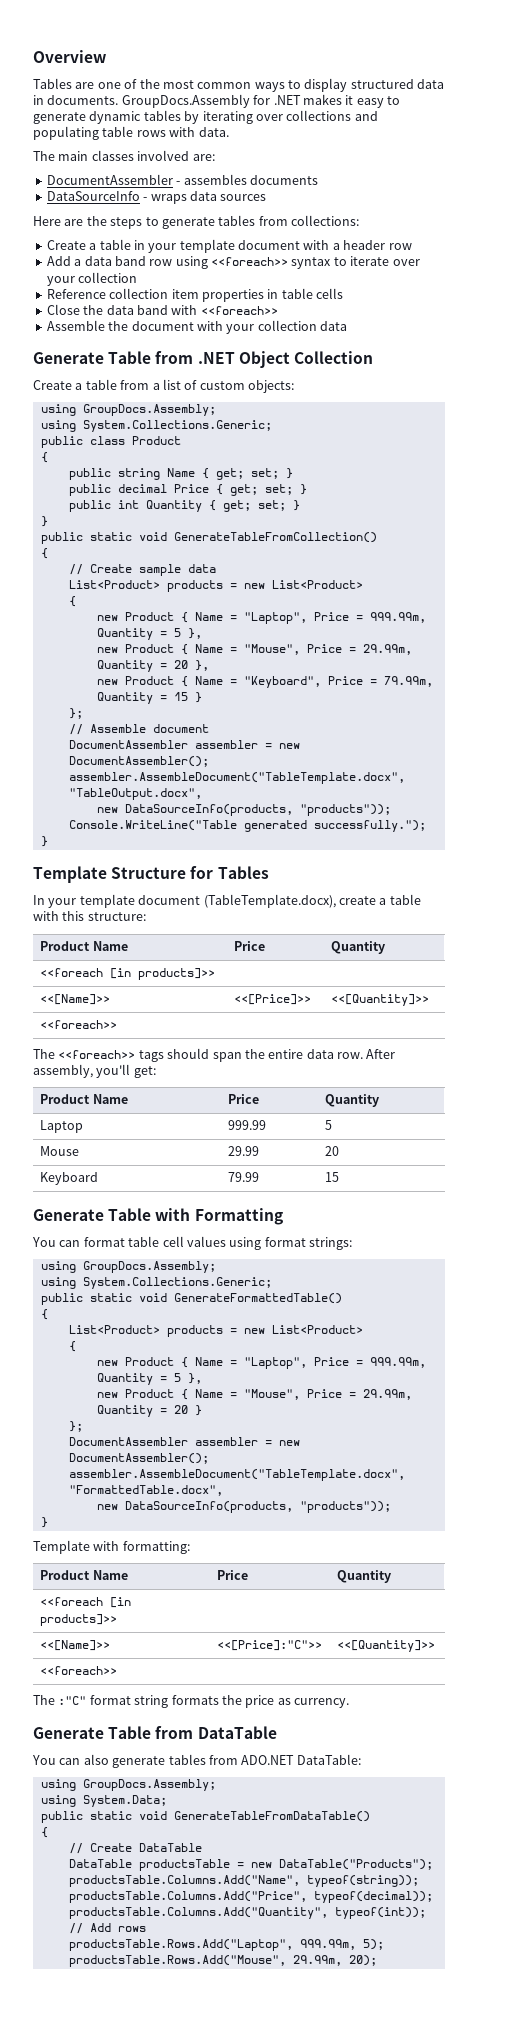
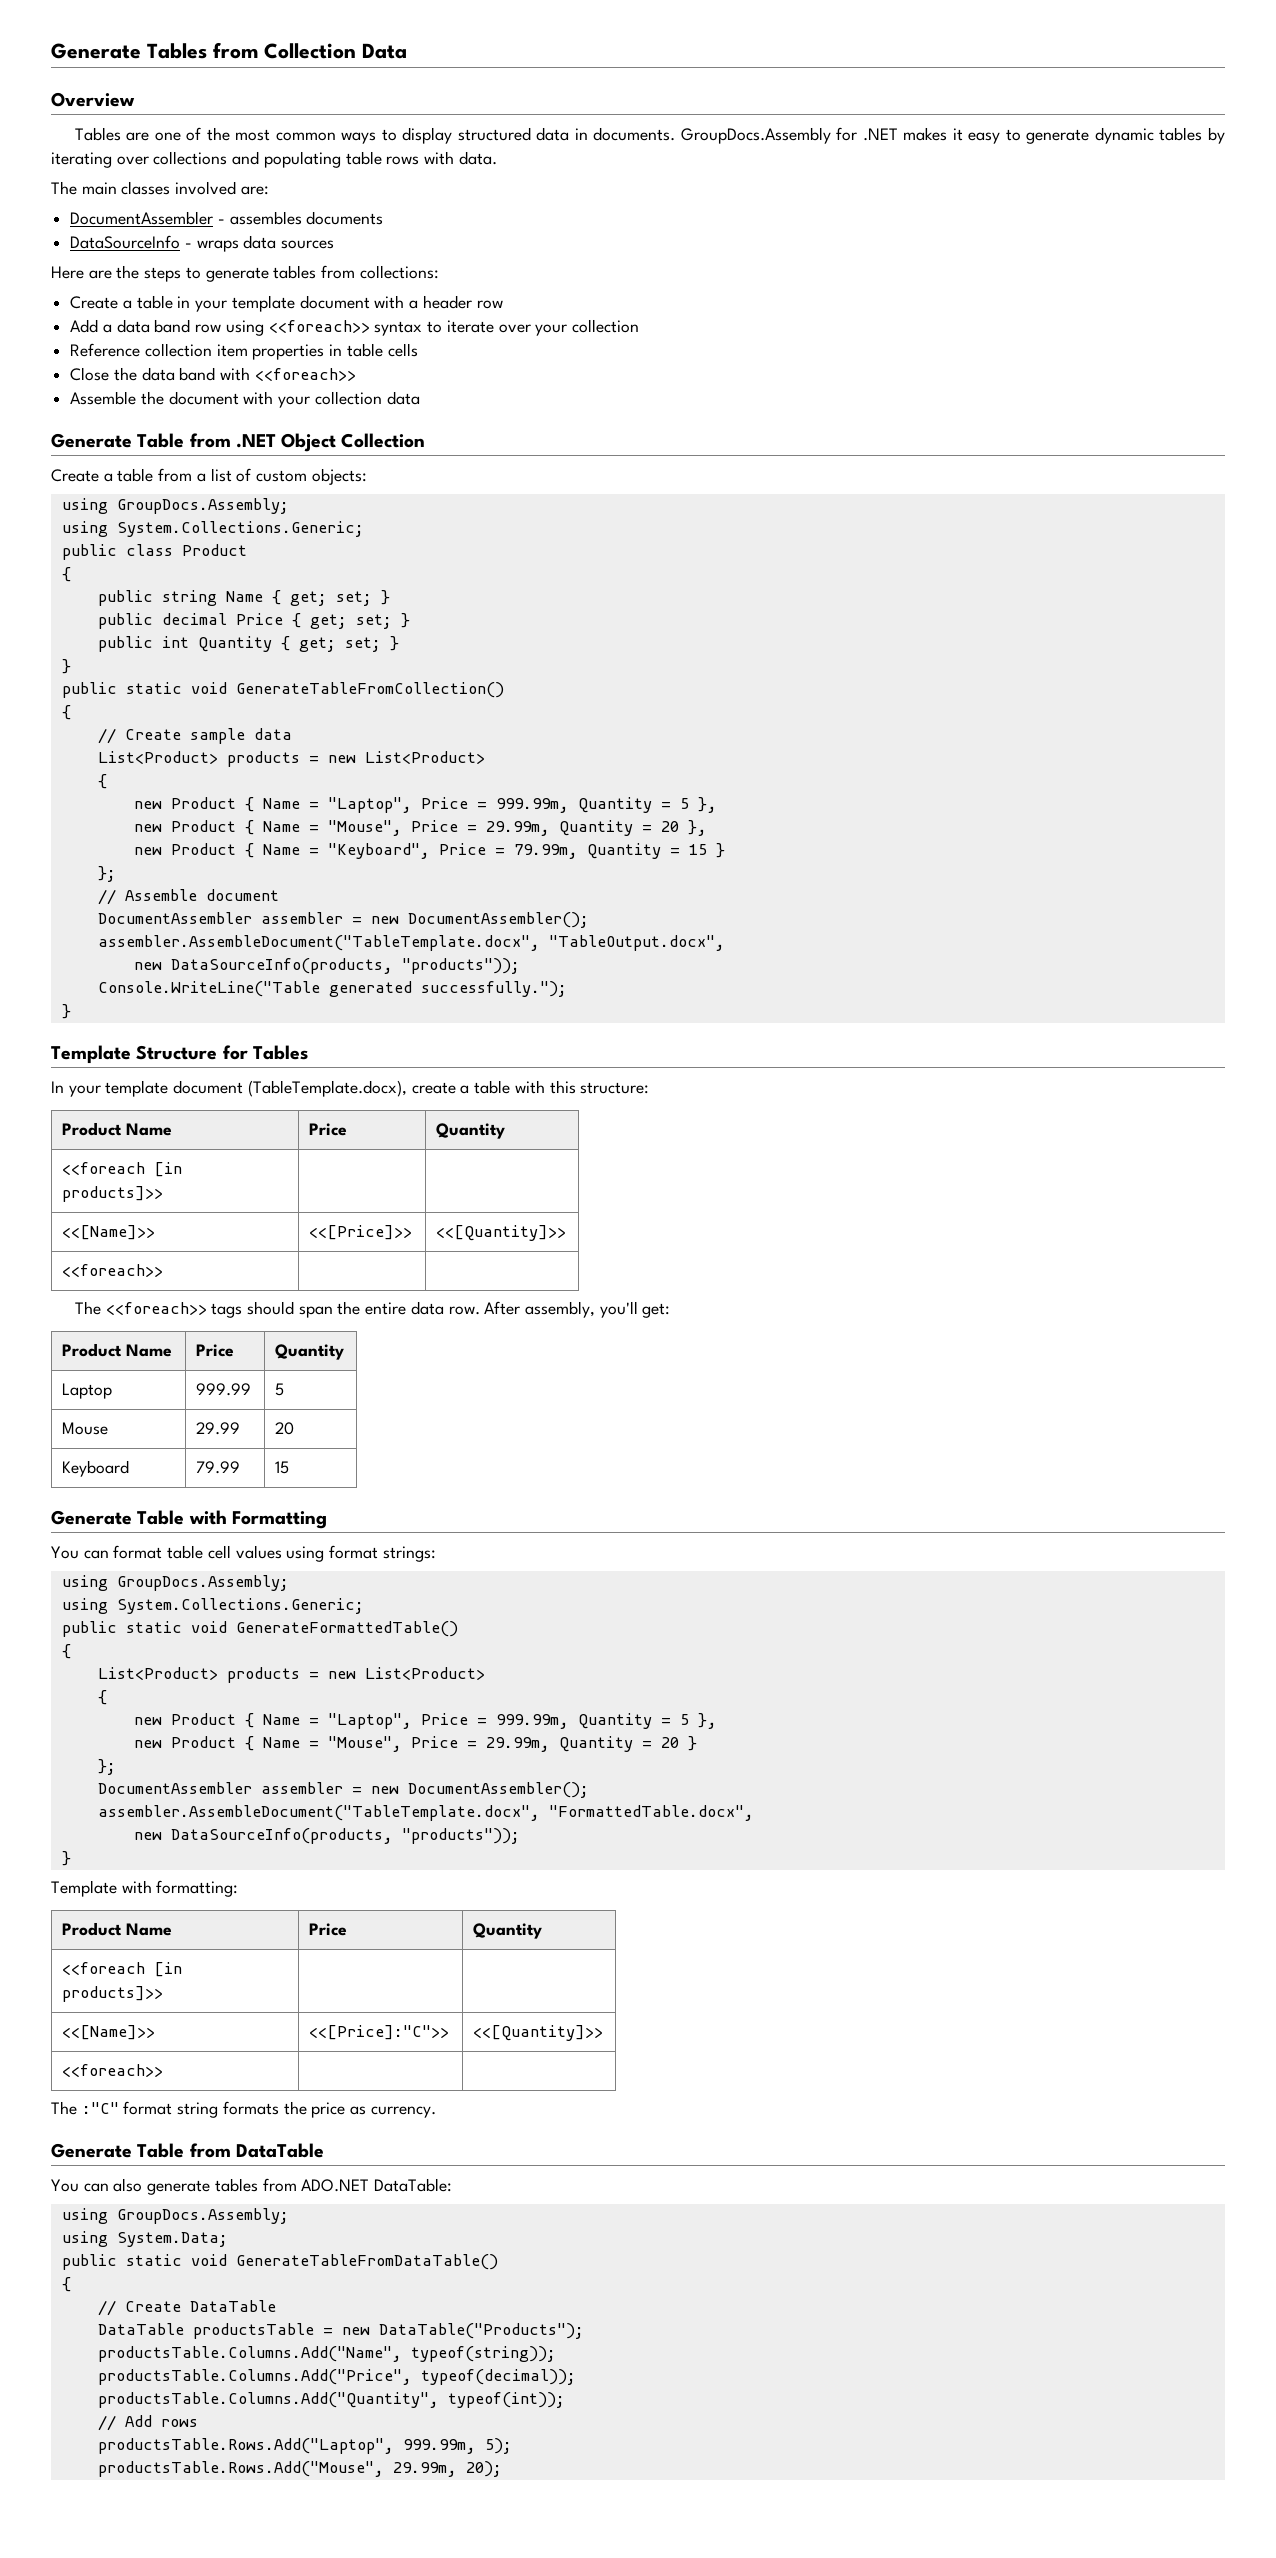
+ Generate Tables from Collection Data

